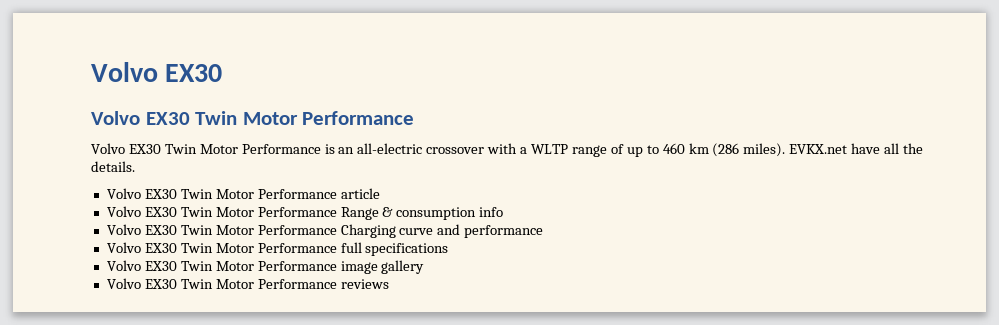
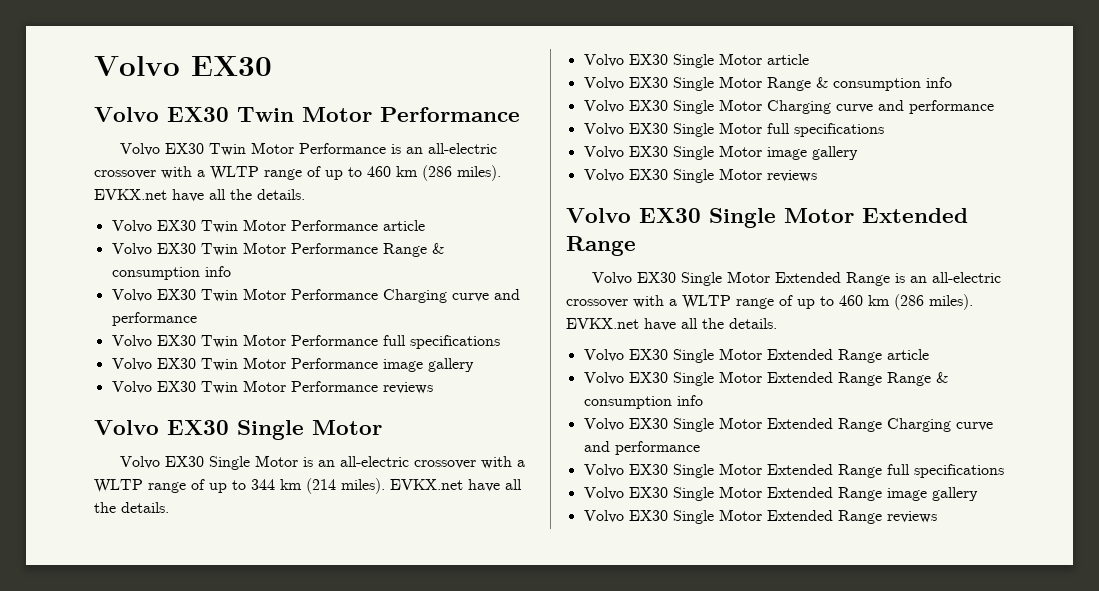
  Volvo EX30 Twin Motor Performance reviews
+ Volvo EX30 Single Motor
+ Volvo EX30 Single Motor is an all-electric crossover with a WLTP range of up to 344 km (214 miles). EVKX.net have all the details.
+ Volvo EX30 Single Motor article
+ Volvo EX30 Single Motor Range & consumption info
+ Volvo EX30 Single Motor Charging curve and performance
+ Volvo EX30 Single Motor full specifications
+ Volvo EX30 Single Motor image gallery
+ Volvo EX30 Single Motor reviews
+ Volvo EX30 Single Motor Extended Range
+ Volvo EX30 Single Motor Extended Range is an all-electric crossover with a WLTP range of up to 460 km (286 miles). EVKX.net have all the details.
+ Volvo EX30 Single Motor Extended Range article
+ Volvo EX30 Single Motor Extended Range Range & consumption info
+ Volvo EX30 Single Motor Extended Range Charging curve and performance
+ Volvo EX30 Single Motor Extended Range full specifications
+ Volvo EX30 Single Motor Extended Range image gallery
+ Volvo EX30 Single Motor Extended Range reviews

